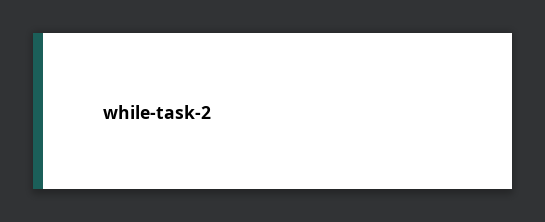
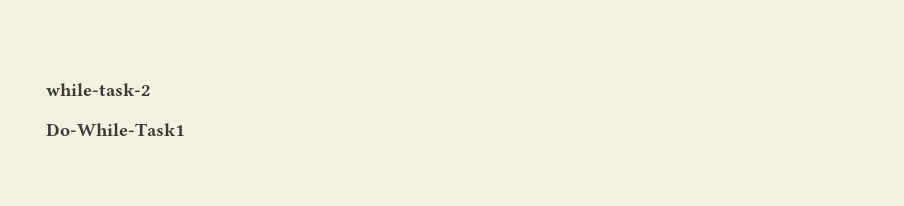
+ Do-While-Task1

